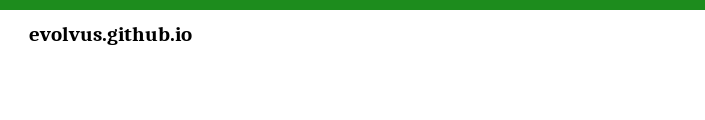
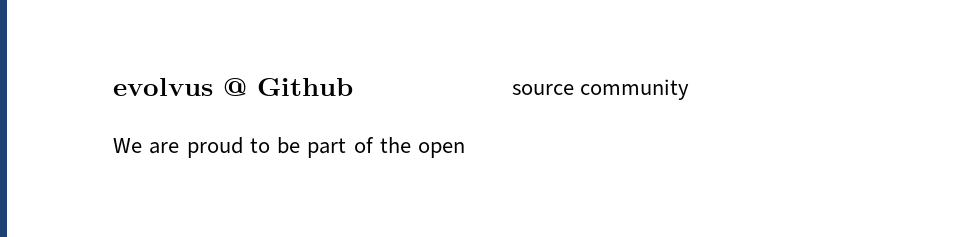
- evolvus.github.io
+ evolvus @ Github
+ We are proud to be part of the open source community

